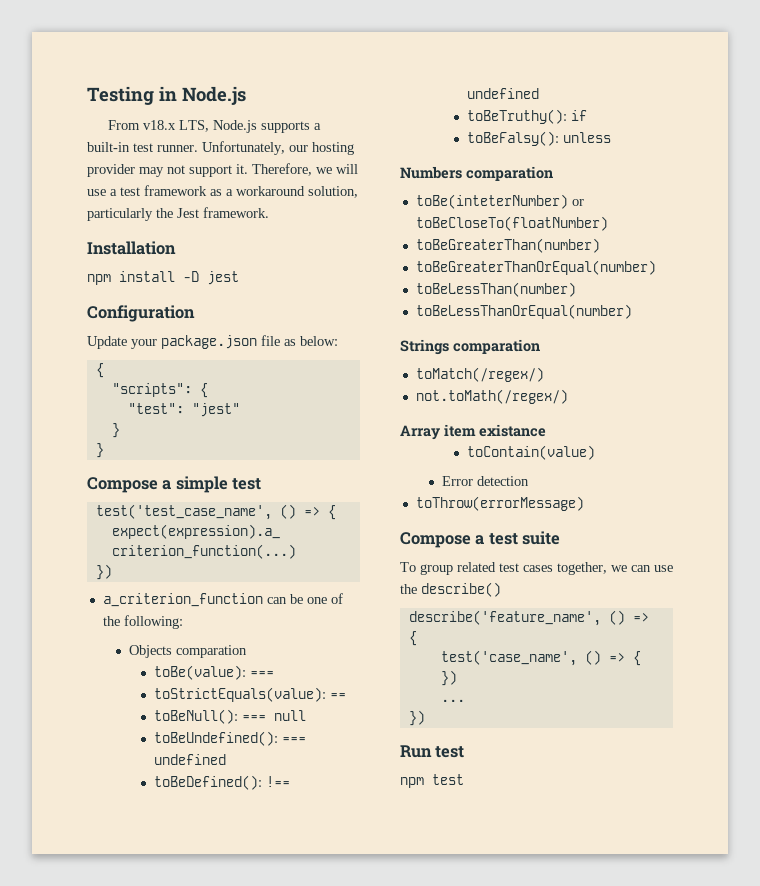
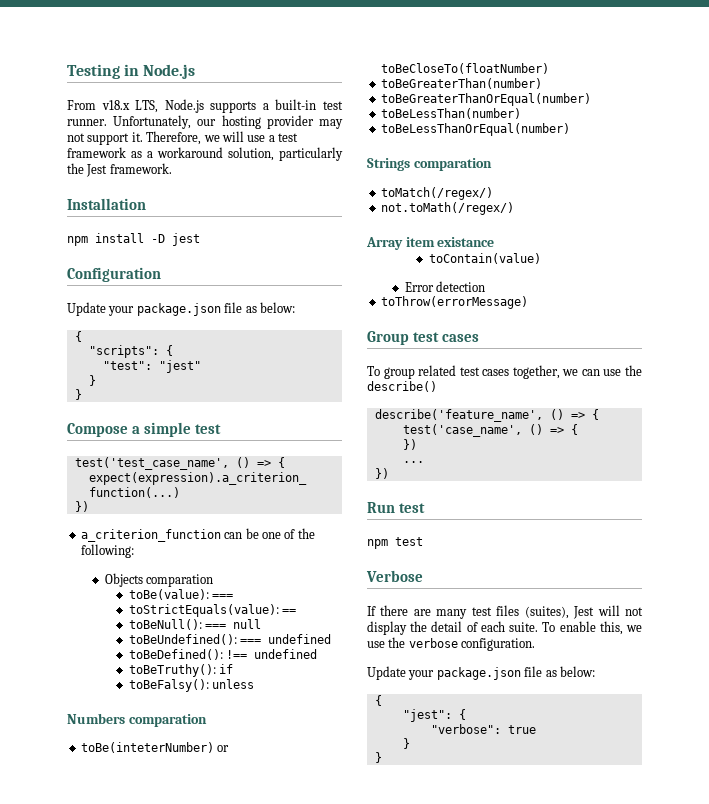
- Compose a test suite
+ Group test cases
+ Verbose
+ If there are many test files (suites), Jest will not display the detail of each suite. To enable this, we use the verbose configuration.
+ Update your package.json file as below:
+ {
+ "jest": {
+ "verbose": true
+ }
+ }

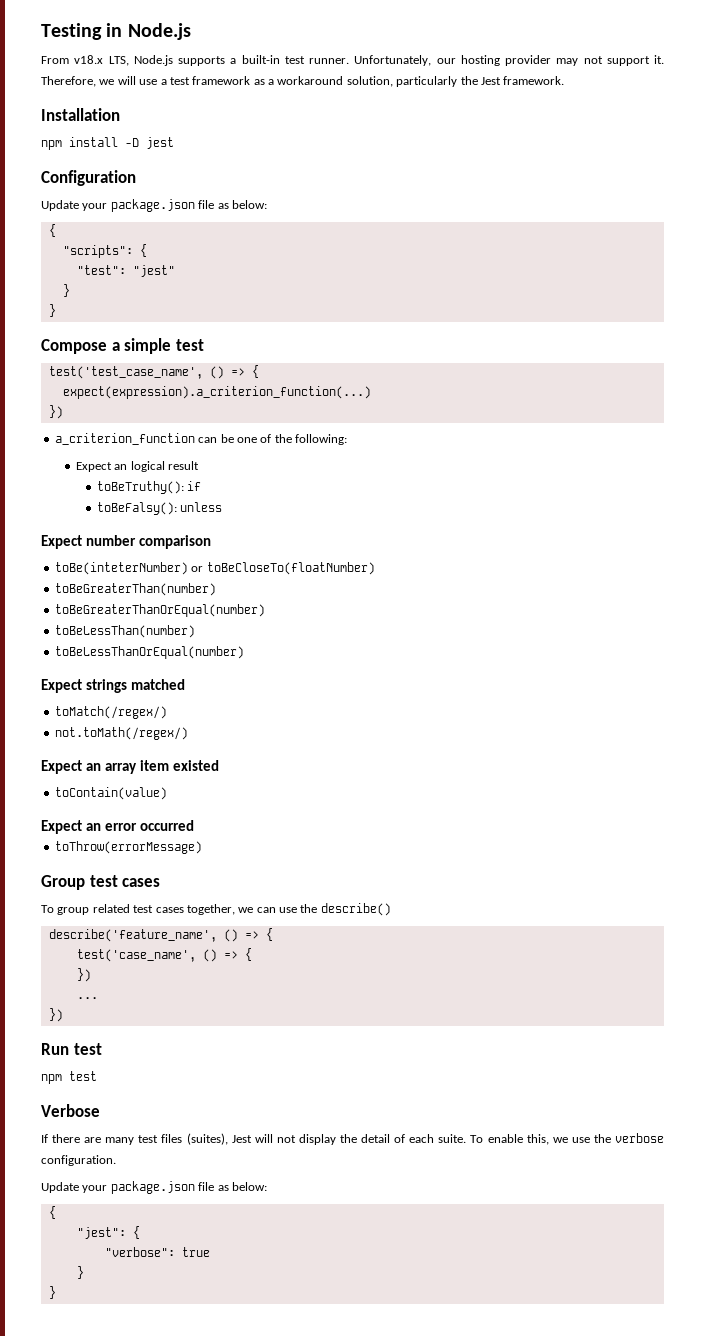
- Objects comparation
- toBe(value): ===
- toStrictEquals(value): ==
- toBeNull(): === null
- toBeUndefined(): === undefined
- toBeDefined(): !== undefined
+ Expect an logical result
- Numbers comparation
+ Expect number comparison
- Strings comparation
+ Expect strings matched
- Array item existance
+ Expect an array item existed
  toContain(value)
- Error detection
+ Expect an error occurred

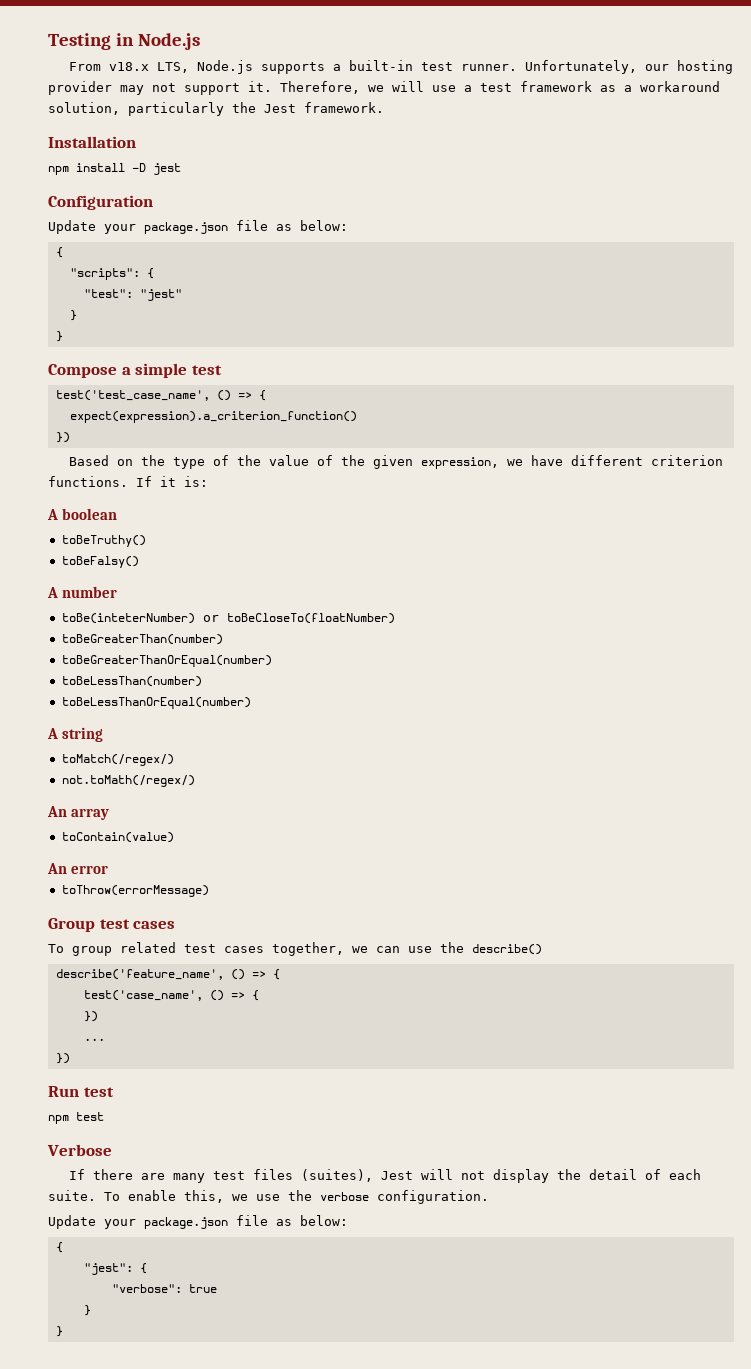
- expect(expression).a_criterion_function(...)
+ expect(expression).a_criterion_function()
  })
- a_criterion_function can be one of the following:
- Expect an logical result
- toBeTruthy(): if
- toBeFalsy(): unless
- Expect number comparison
+ Based on the type of the value of the given expression, we have different criterion functions. If it is:
+ A boolean
+ toBeTruthy()
+ toBeFalsy()
+ A number
- Expect strings matched
+ A string
- Expect an array item existed
+ An array
- Expect an error occurred
+ An error

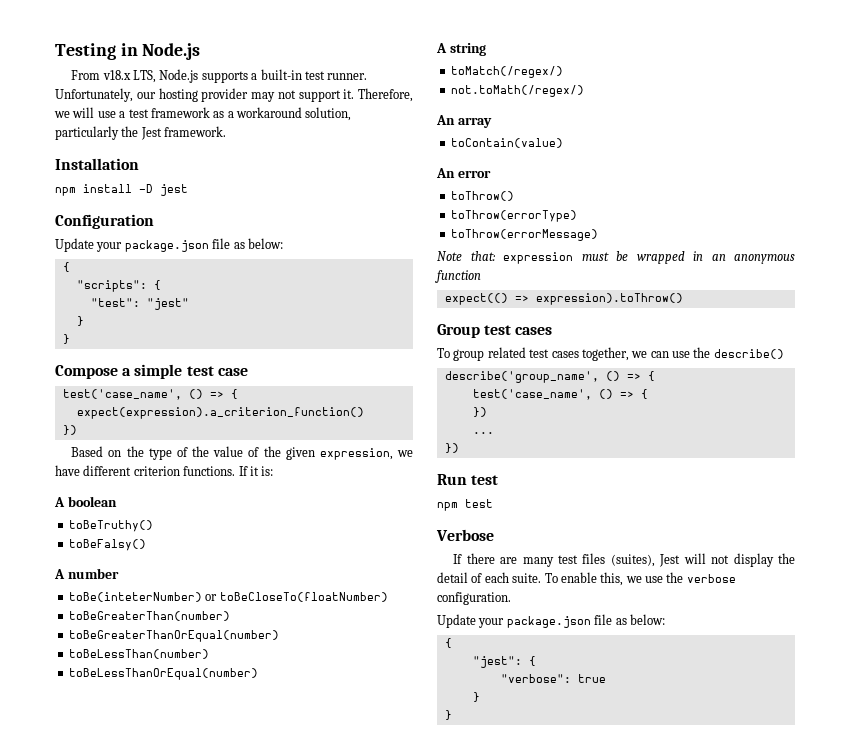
- Compose a simple test
- test('test_case_name', () => {
+ Compose a simple test case
+ test('case_name', () => {
+ toThrow()
+ toThrow(errorType)
+ Note that: expression must be wrapped in an anonymous function
+ expect(() => expression).toThrow()
- describe('feature_name', () => {
+ describe('group_name', () => {

